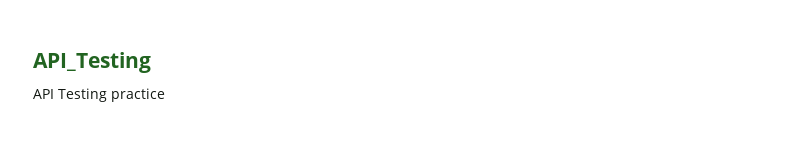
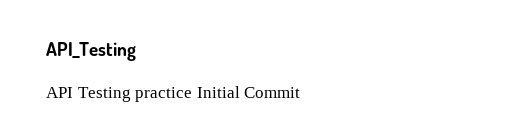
- API Testing practice
+ API Testing practice Initial Commit

